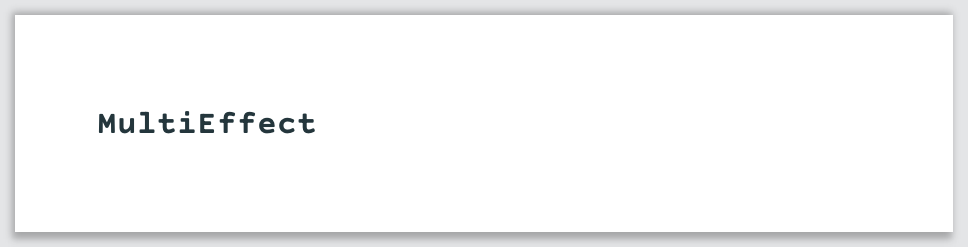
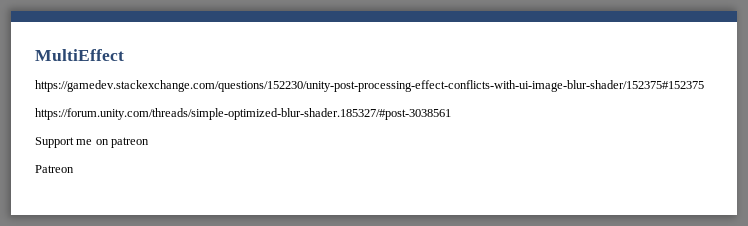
+ https://gamedev.stackexchange.com/questions/152230/unity-post-processing-effect-conflicts-with-ui-image-blur-shader/152375#152375
+ https://forum.unity.com/threads/simple-optimized-blur-shader.185327/#post-3038561
+ Support me on patreon
+ Patreon

